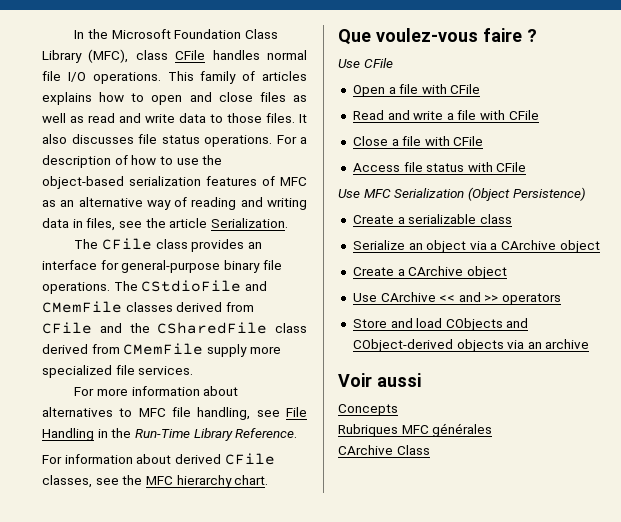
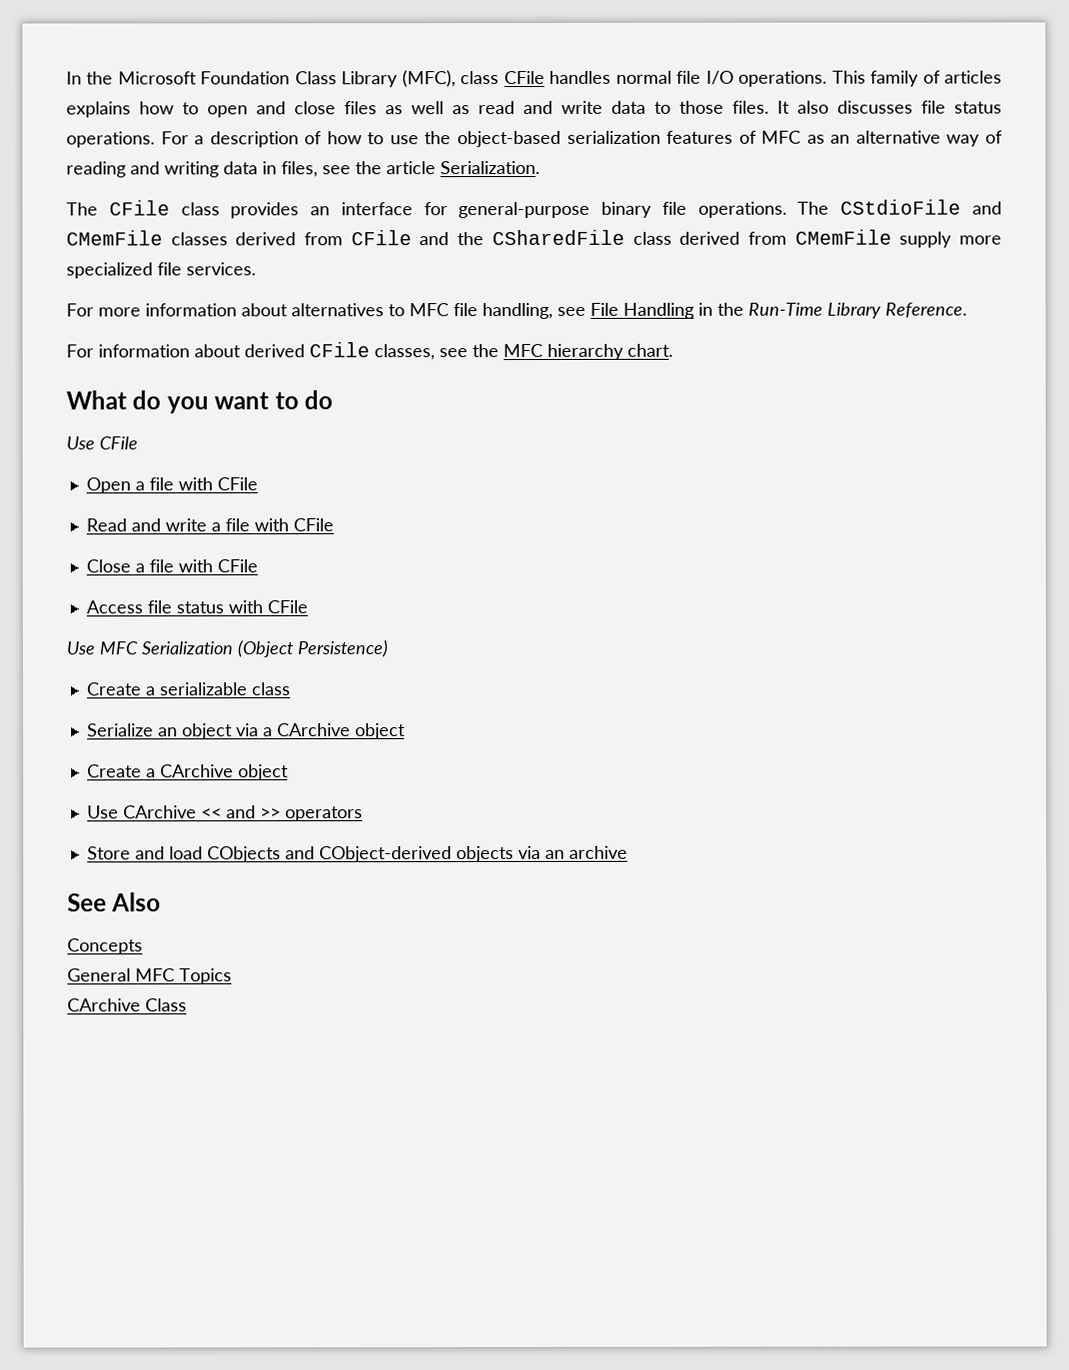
- Que voulez-vous faire ?
+ What do you want to do
- Voir aussi
+ See Also
- Rubriques MFC générales
+ General MFC Topics

